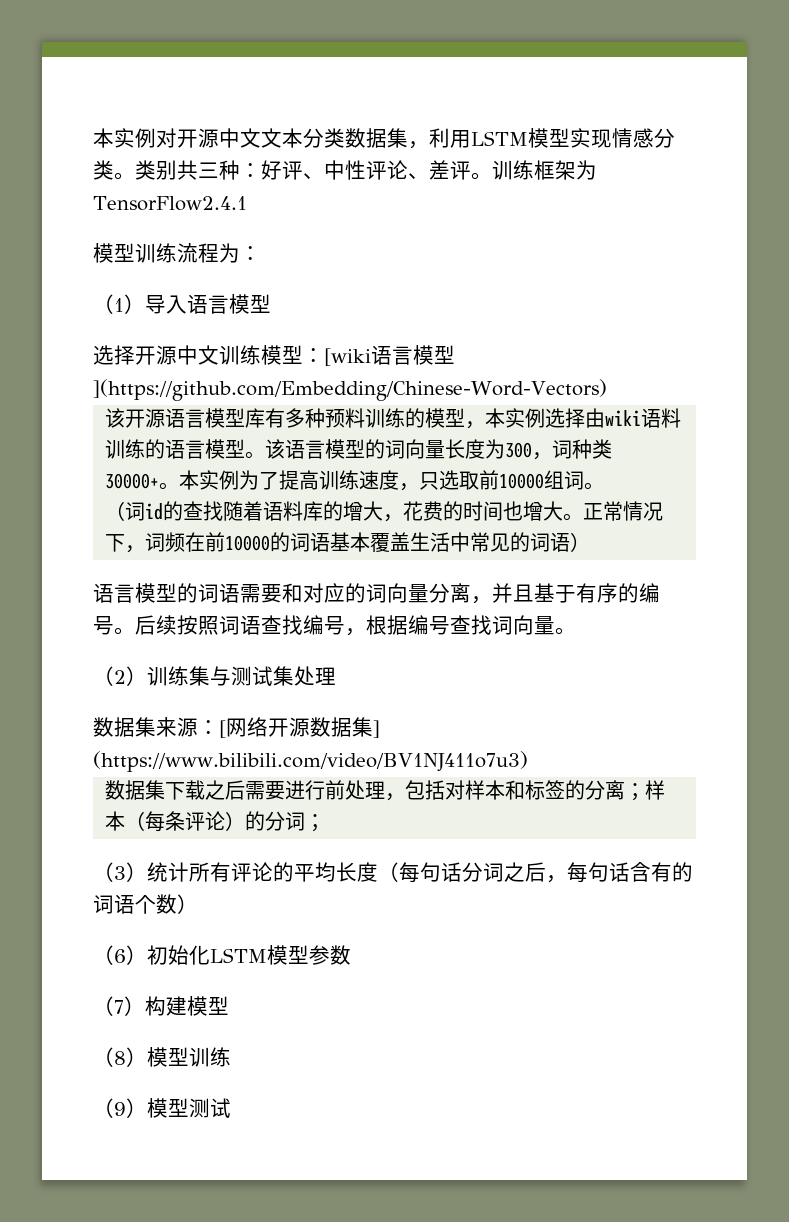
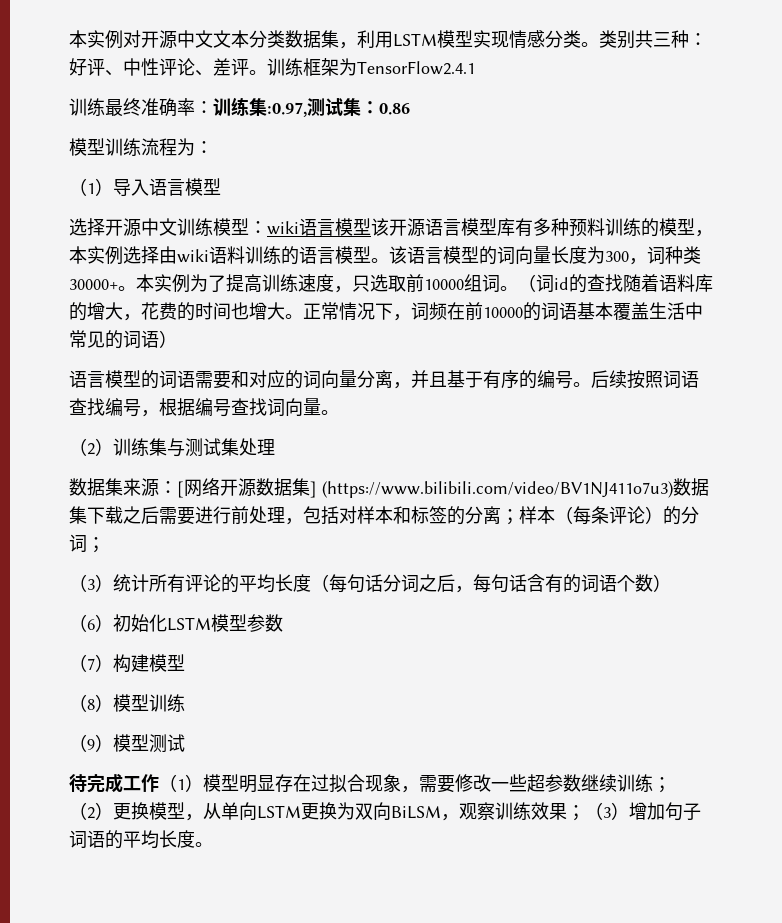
+ 训练最终准确率：训练集:0.97,测试集：0.86
- 选择开源中文训练模型：[wiki语言模型](https://github.com/Embedding/Chinese-Word-Vectors)
- 该开源语言模型库有多种预料训练的模型，本实例选择由wiki语料训练的语言模型。
+ 选择开源中文训练模型：wiki语言模型该开源语言模型库有多种预料训练的模型，本实例选择由wiki语料训练的语言模型。
- 本实例为了提高训练速度，只选取前10000组词。
- （词id的查找随着语料库的增大，花费的时间也增大。
+ 本实例为了提高训练速度，只选取前10000组词。（词id的查找随着语料库的增大，花费的时间也增大。
- 数据集来源：[网络开源数据集] (https://www.bilibili.com/video/BV1NJ411o7u3)
- 数据集下载之后需要进行前处理，包括对样本和标签的分离；样本（每条评论）的分词；
+ 数据集来源：[网络开源数据集] (https://www.bilibili.com/video/BV1NJ411o7u3)数据集下载之后需要进行前处理，包括对样本和标签的分离；样本（每条评论）的分词；
+ 待完成工作（1）模型明显存在过拟合现象，需要修改一些超参数继续训练；（2）更换模型，从单向LSTM更换为双向BiLSM，观察训练效果；（3）增加句子词语的平均长度。

